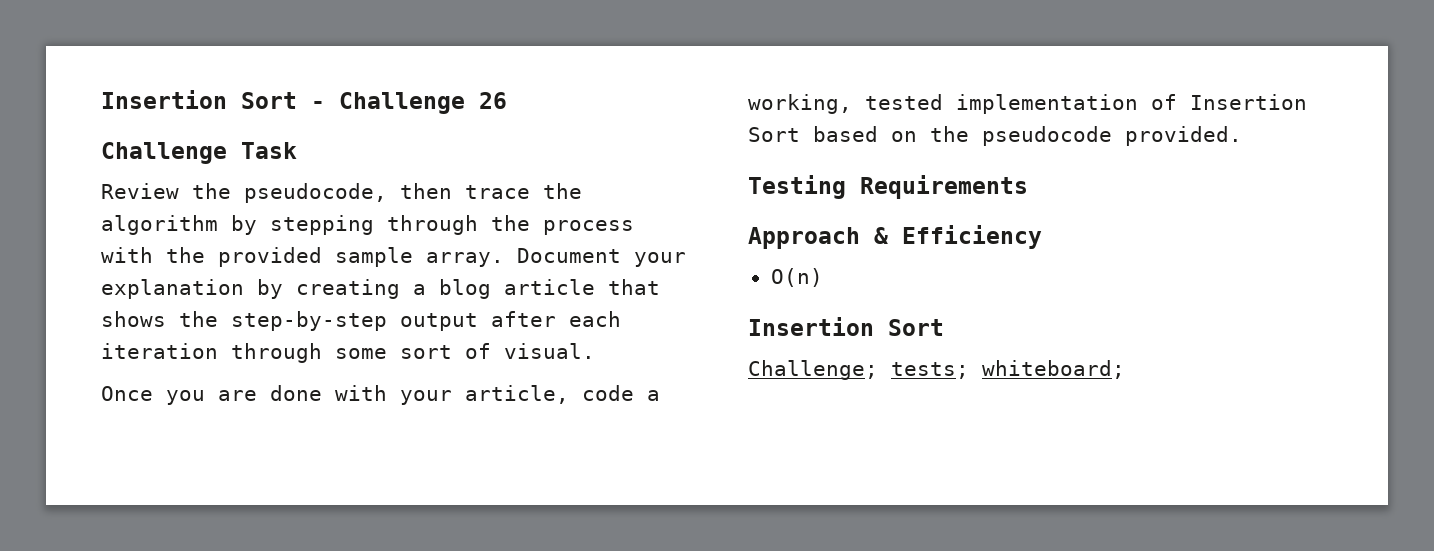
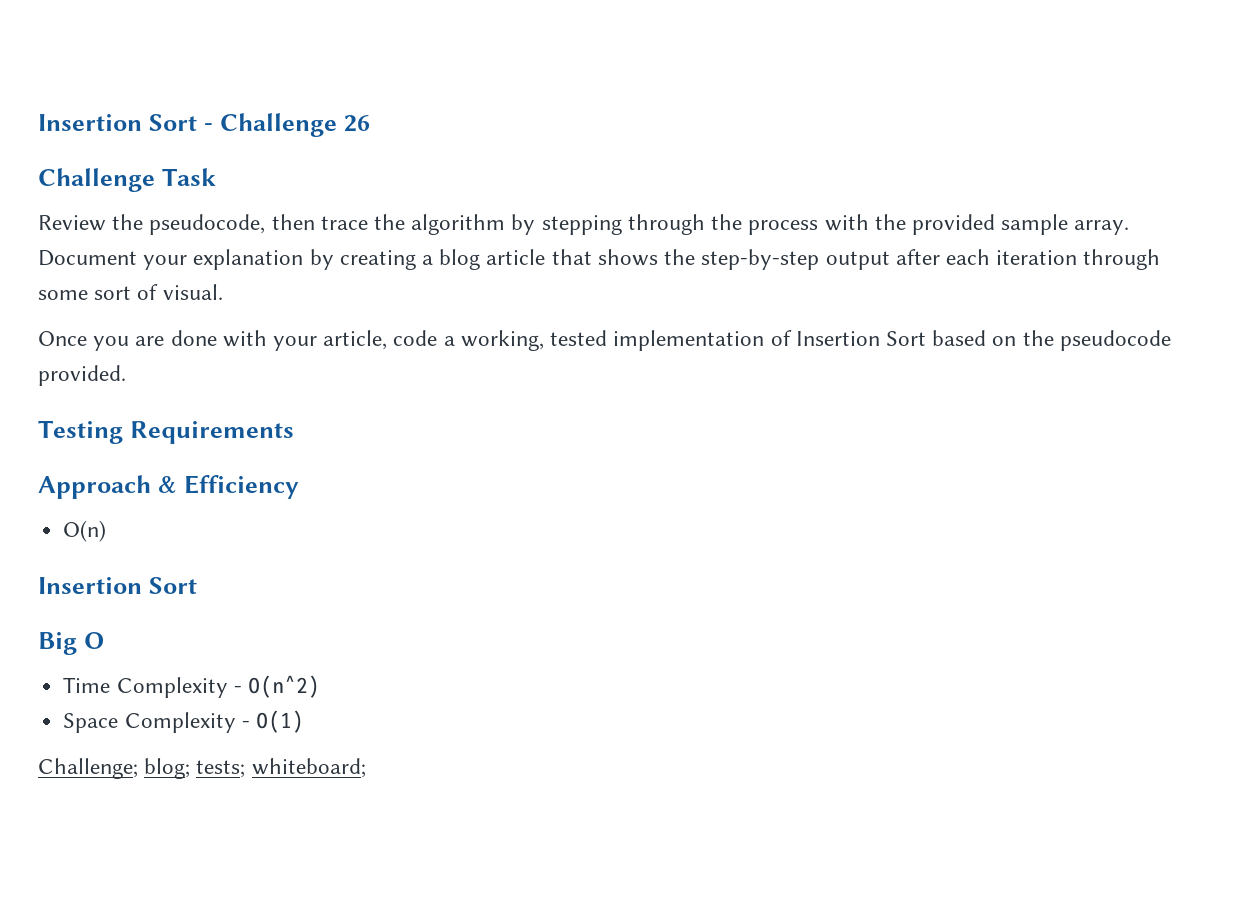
+ Big O
+ Time Complexity - O(n^2)
+ Space Complexity - O(1)
- Challenge; tests; whiteboard;
+ Challenge; blog; tests; whiteboard;

